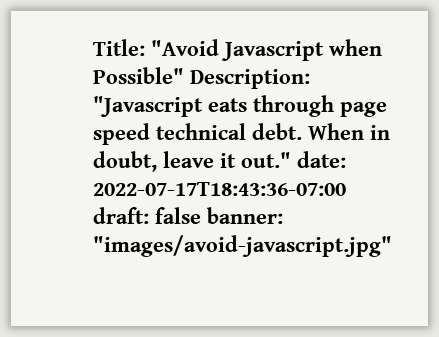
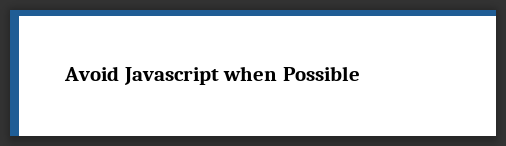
- Title: "Avoid Javascript when Possible" Description: "Javascript eats through page speed technical debt. When in doubt, leave it out." date: 2022-07-17T18:43:36-07:00 draft: false banner: "images/avoid-javascript.jpg"
+ Avoid Javascript when Possible

